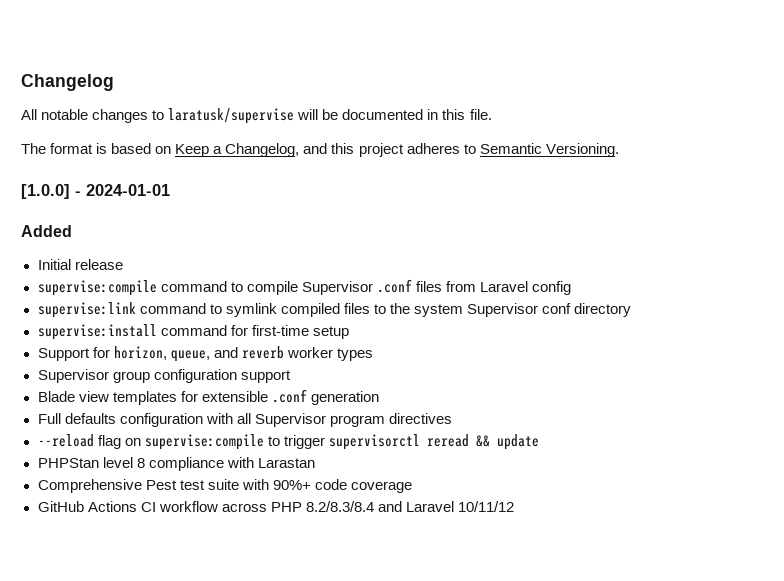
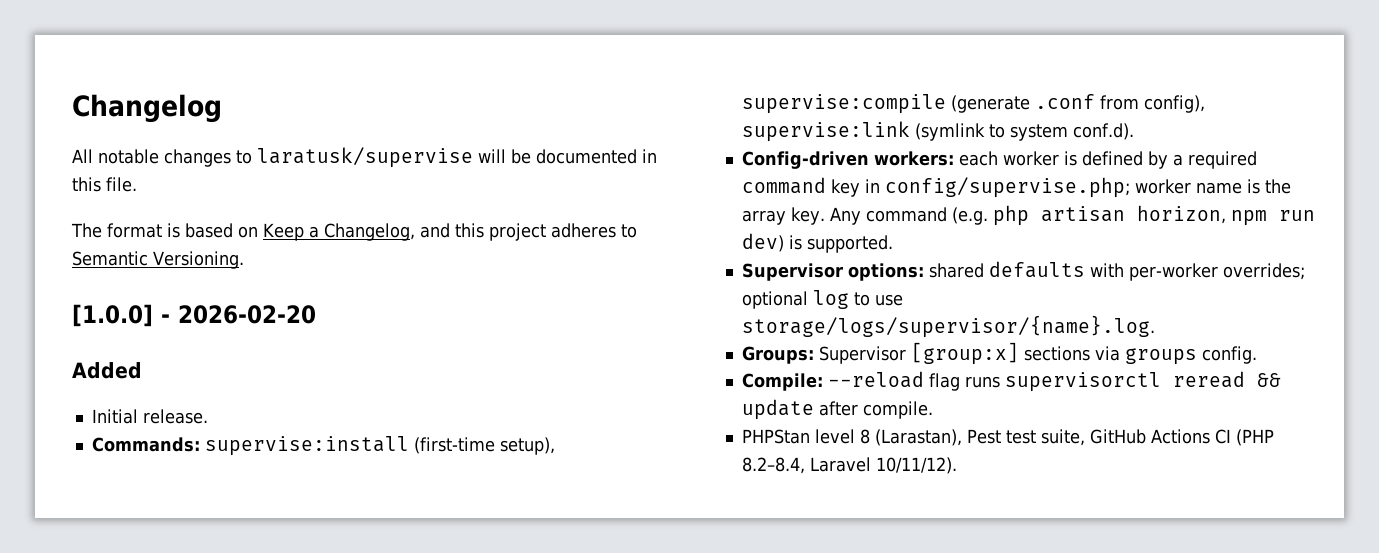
- [1.0.0] - 2024-01-01
+ [1.0.0] - 2026-02-20
- Initial release
- supervise:compile command to compile Supervisor .conf files from Laravel config
- supervise:link command to symlink compiled files to the system Supervisor conf directory
- supervise:install command for first-time setup
- Support for horizon, queue, and reverb worker types
- Supervisor group configuration support
- Blade view templates for extensible .conf generation
- Full defaults configuration with all Supervisor program directives
- --reload flag on supervise:compile to trigger supervisorctl reread && update
+ Initial release.
+ Commands: supervise:install (first-time setup), supervise:compile (generate .conf from config), supervise:link (symlink to system conf.d).
+ Config-driven workers: each worker is defined by a required command key in config/supervise.php; worker name is the array key. Any command (e.g. php artisan horizon, npm run dev) is supported.
+ Supervisor options: shared defaults with per-worker overrides; optional log to use storage/logs/supervisor/{name}.log.
+ Groups: Supervisor [group:x] sections via groups config.
+ Compile: --reload flag runs supervisorctl reread && update after compile.
- PHPStan level 8 compliance with Larastan
- Comprehensive Pest test suite with 90%+ code coverage
- GitHub Actions CI workflow across PHP 8.2/8.3/8.4 and Laravel 10/11/12
+ PHPStan level 8 (Larastan), Pest test suite, GitHub Actions CI (PHP 8.2–8.4, Laravel 10/11/12).

